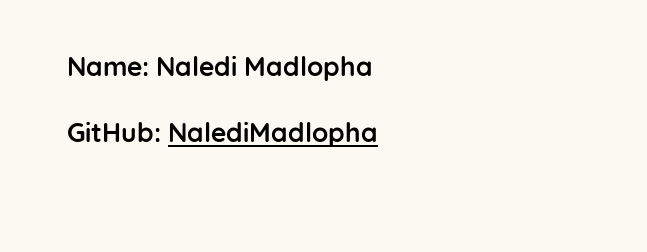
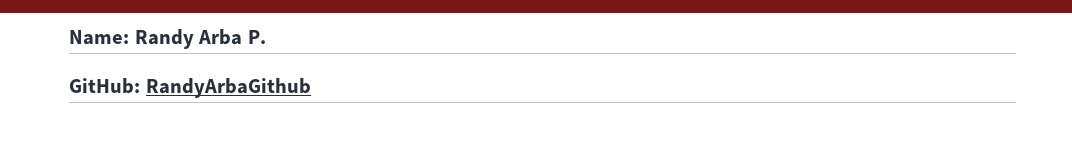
- Name: Naledi Madlopha
+ Name: Randy Arba P.
- GitHub: NalediMadlopha
+ GitHub: RandyArbaGithub

